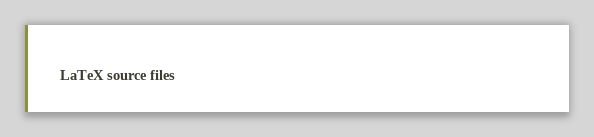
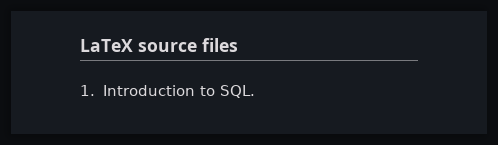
+ 1. Introduction to SQL.

